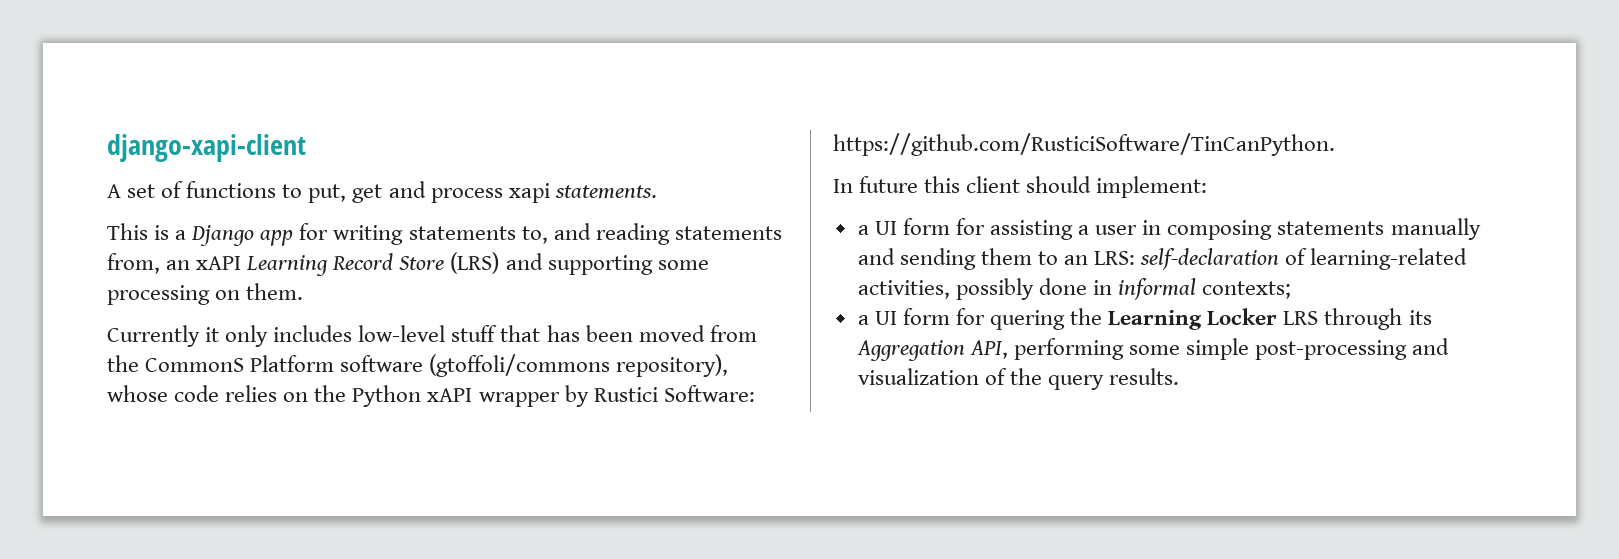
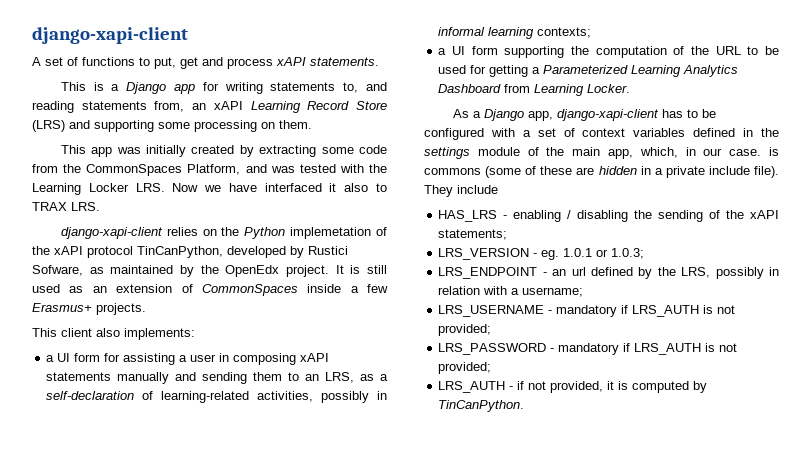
- A set of functions to put, get and process xapi statements.
+ A set of functions to put, get and process xAPI statements.
- Currently it only includes low-level stuff that has been moved from the CommonS Platform software (gtoffoli/commons repository), whose code relies on the Python xAPI wrapper by Rustici Software: https://github.com/RusticiSoftware/TinCanPython.
- In future this client should implement:
+ This app was initially created by extracting some code from the CommonSpaces Platform, and was tested with the Learning Locker LRS. Now we have interfaced it also to TRAX LRS.
+ django-xapi-client relies on the Python implemetation of the xAPI protocol TinCanPython, developed by Rustici Sofware, as maintained by the OpenEdx project. It is still used as an extension of CommonSpaces inside a few Erasmus+ projects.
+ This client also implements:
- a UI form for assisting a user in composing statements manually and sending them to an LRS: self-declaration of learning-related activities, possibly done in informal contexts;
+ a UI form for assisting a user in composing xAPI statements manually and sending them to an LRS, as a self-declaration of learning-related activities, possibly in informal learning contexts;
- a UI form for quering the Learning Locker LRS through its Aggregation API, performing some simple post-processing and visualization of the query results.
+ a UI form supporting the computation of the URL to be used for getting a Parameterized Learning Analytics Dashboard from Learning Locker.
+ As a Django app, django-xapi-client has to be configured with a set of context variables defined in the settings module of the main app, which, in our case. is commons (some of these are hidden in a private include file). They include
+ HAS_LRS - enabling / disabling the sending of the xAPI statements;
+ LRS_VERSION - eg. 1.0.1 or 1.0.3;
+ LRS_ENDPOINT - an url defined by the LRS, possibly in relation with a username;
+ LRS_USERNAME - mandatory if LRS_AUTH is not provided;
+ LRS_PASSWORD - mandatory if LRS_AUTH is not provided;
+ LRS_AUTH - if not provided, it is computed by TinCanPython.

